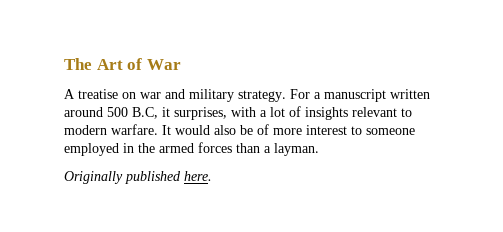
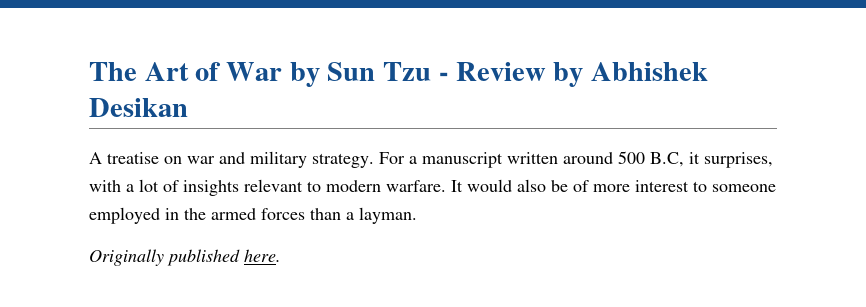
- The Art of War
+ The Art of War by Sun Tzu - Review by Abhishek Desikan

